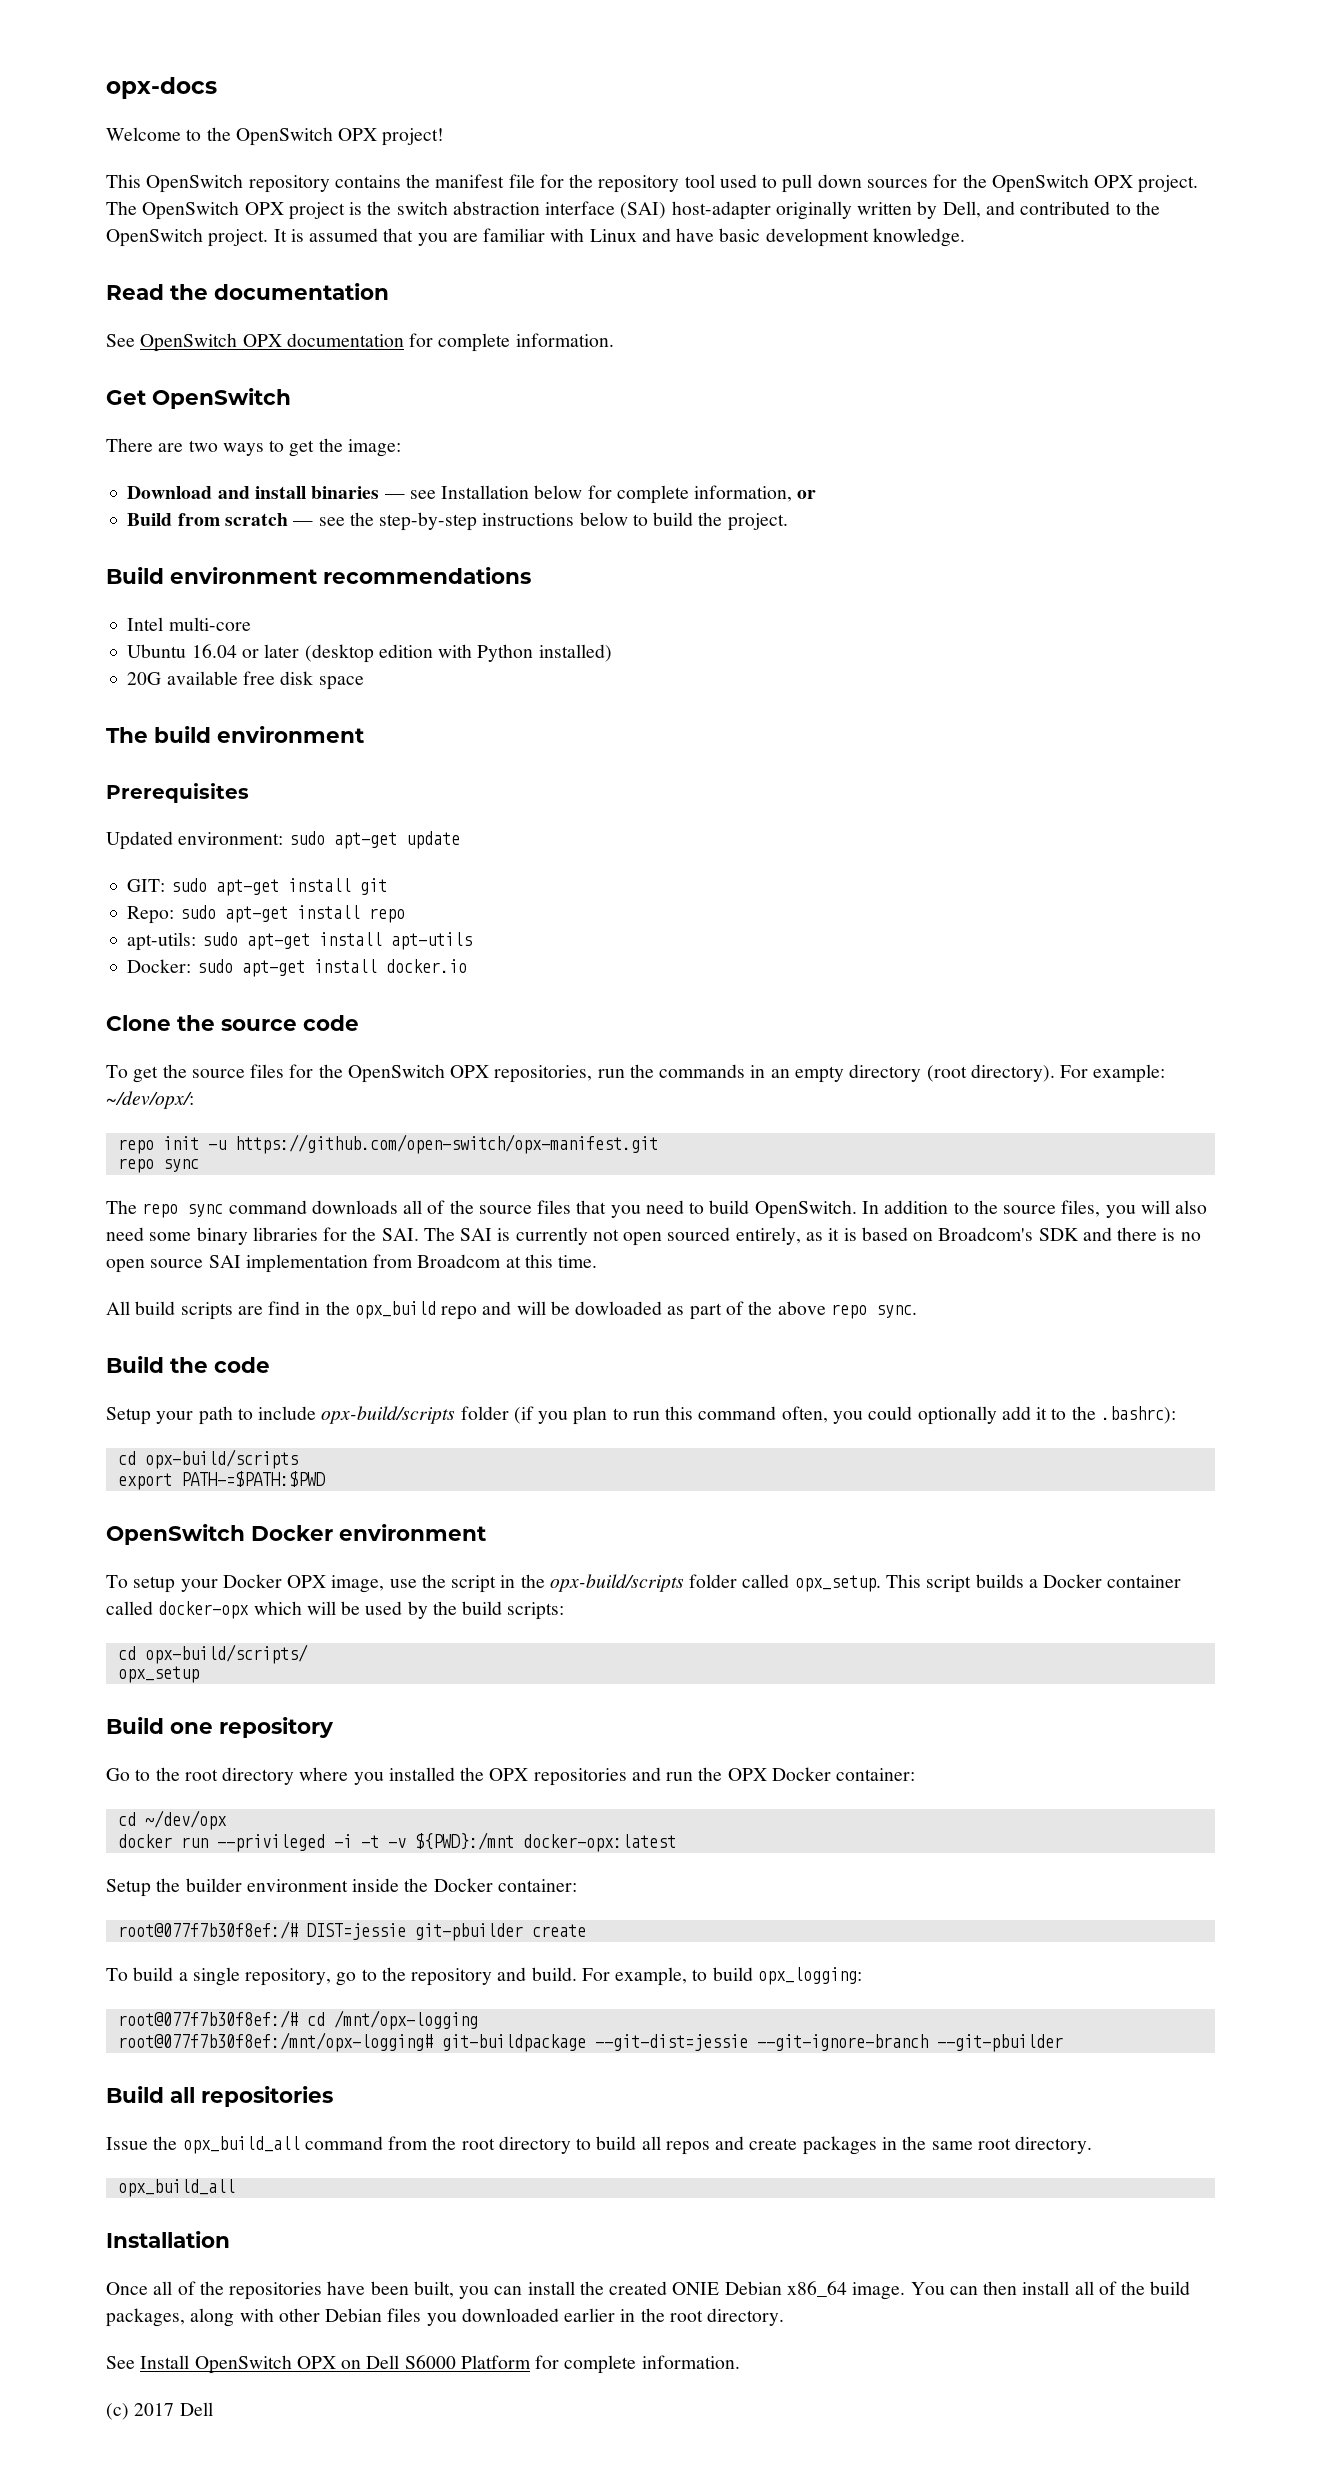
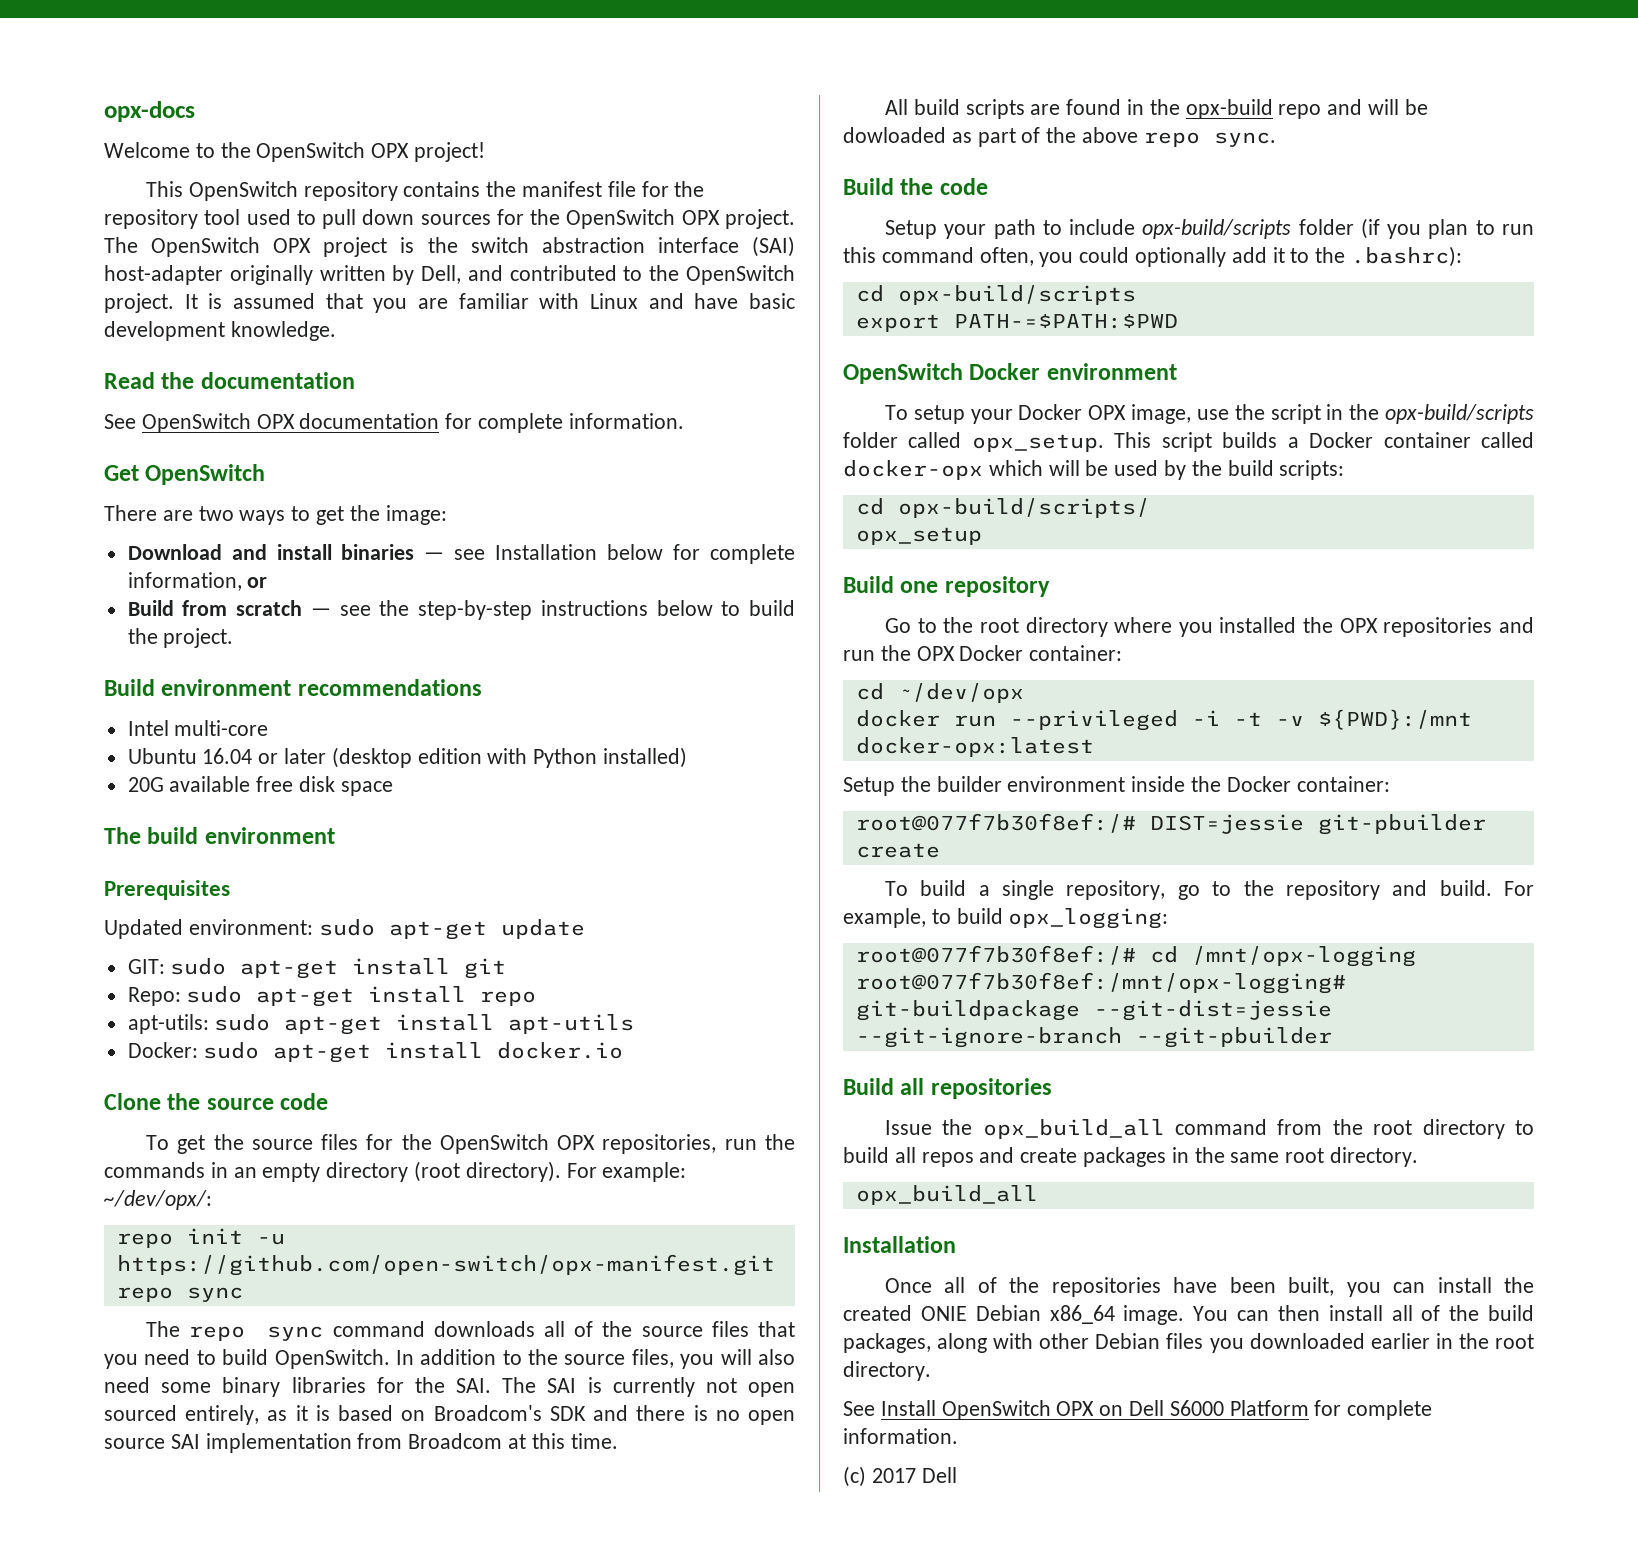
- All build scripts are find in the opx_build repo and will be dowloaded as part of the above repo sync.
+ All build scripts are found in the opx-build repo and will be dowloaded as part of the above repo sync.

